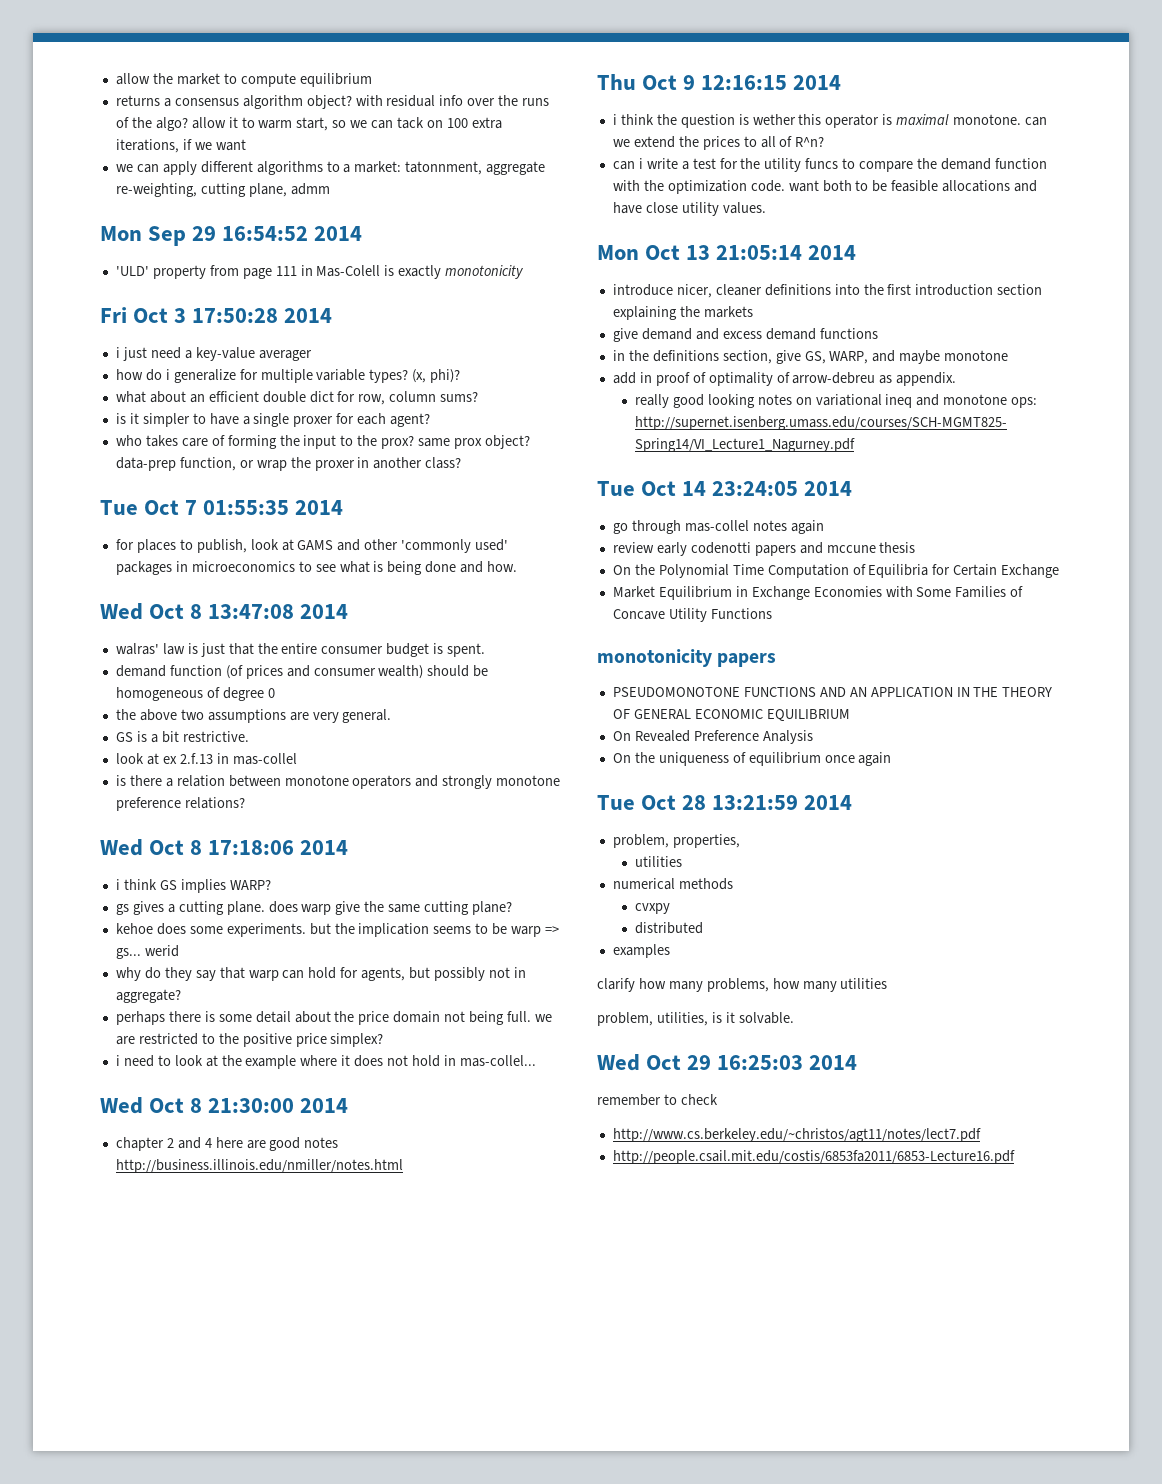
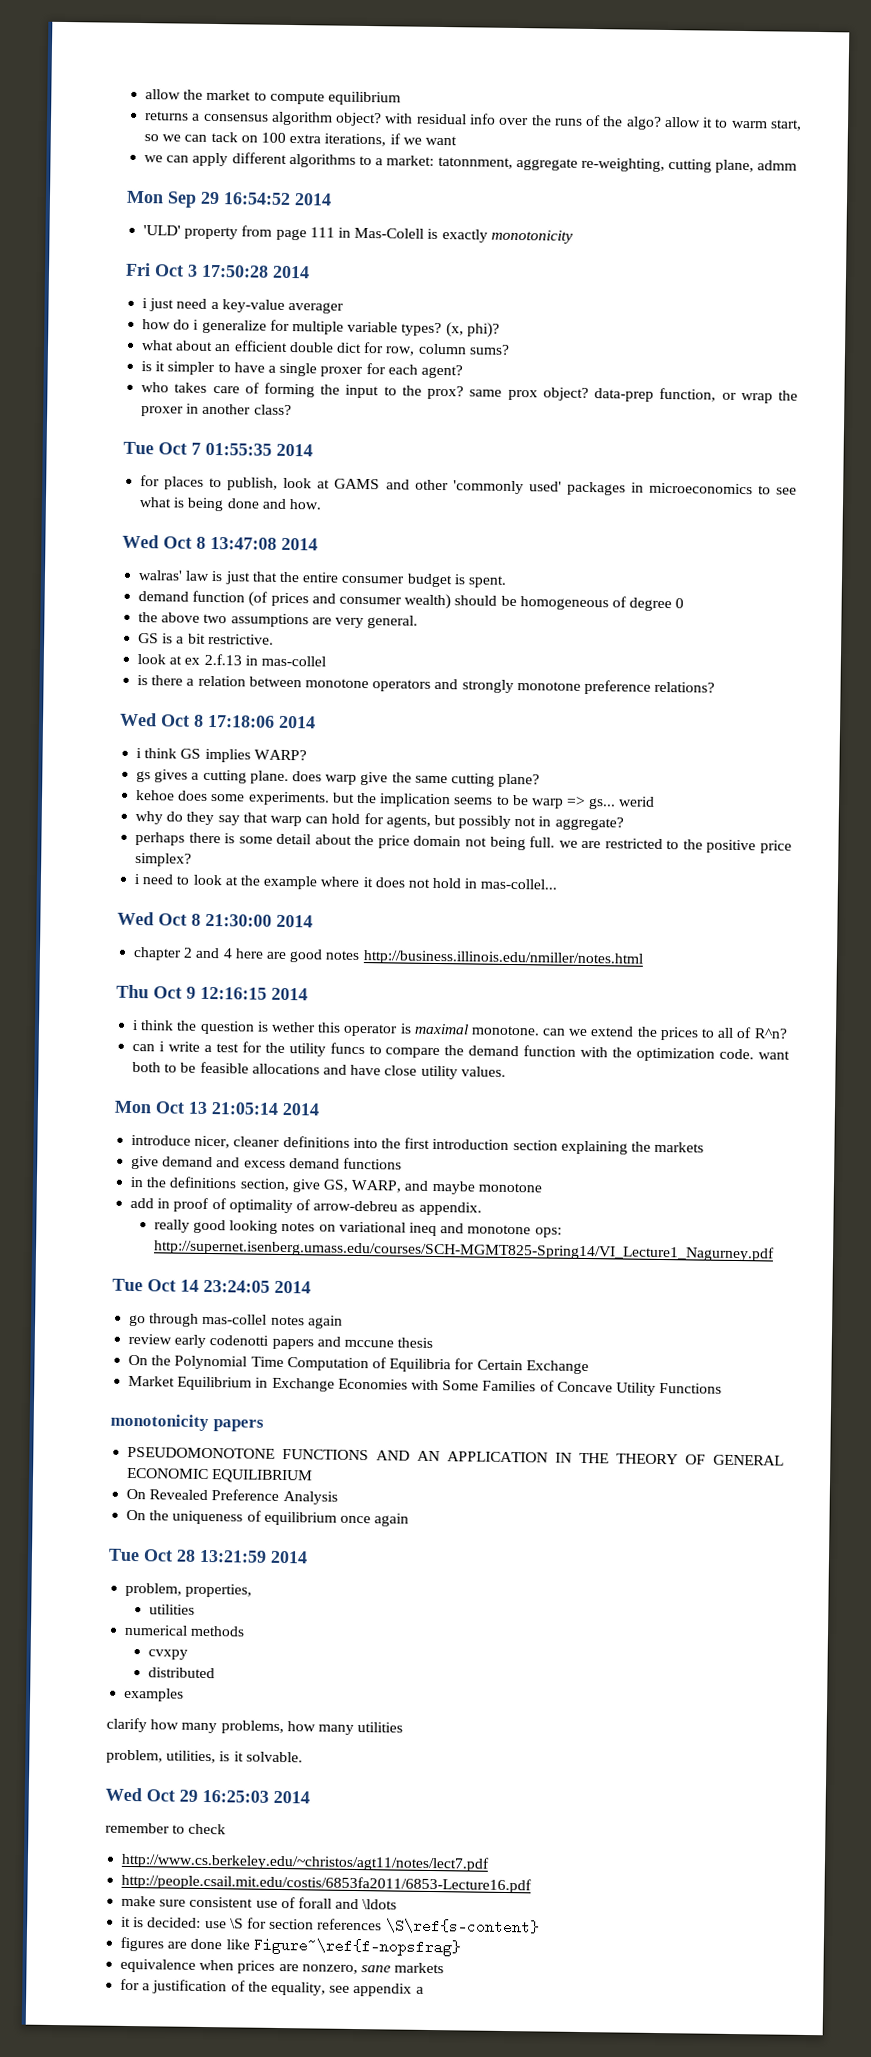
+ make sure consistent use of forall and \ldots
+ it is decided: use \S for section references \S\ref{s-content}
+ figures are done like Figure~\ref{f-nopsfrag}
+ equivalence when prices are nonzero, sane markets
+ for a justification of the equality, see appendix a

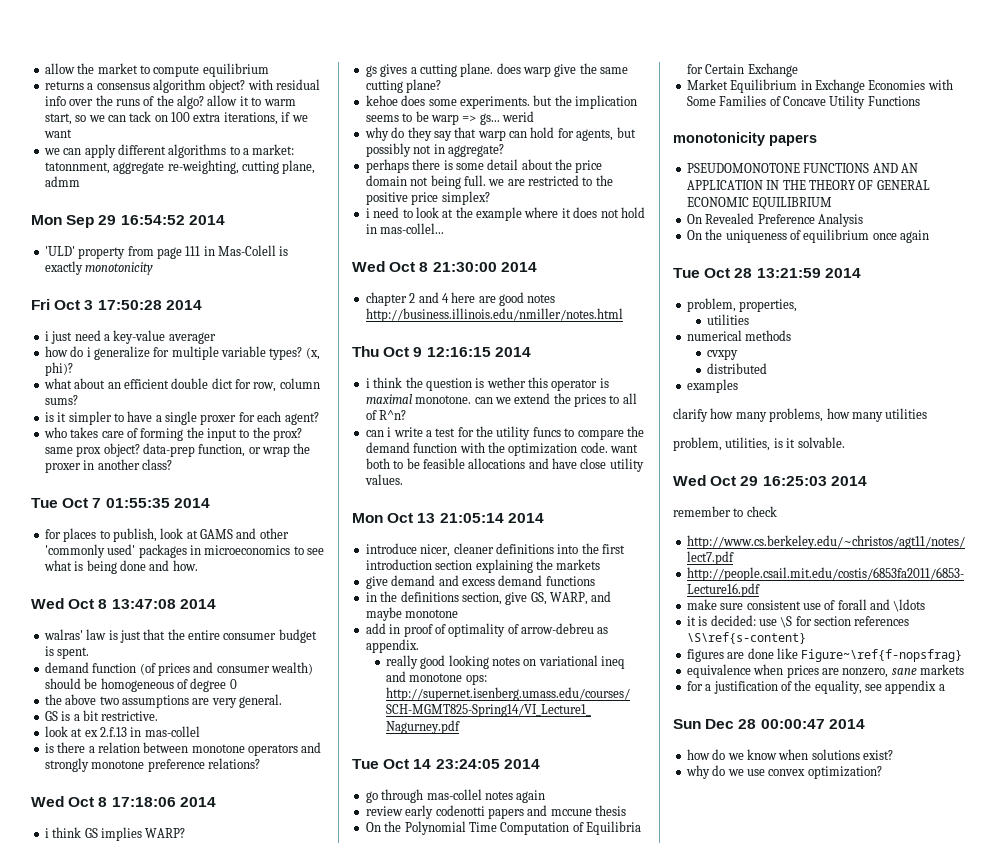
+ Sun Dec 28 00:00:47 2014
+ how do we know when solutions exist?
+ why do we use convex optimization?

